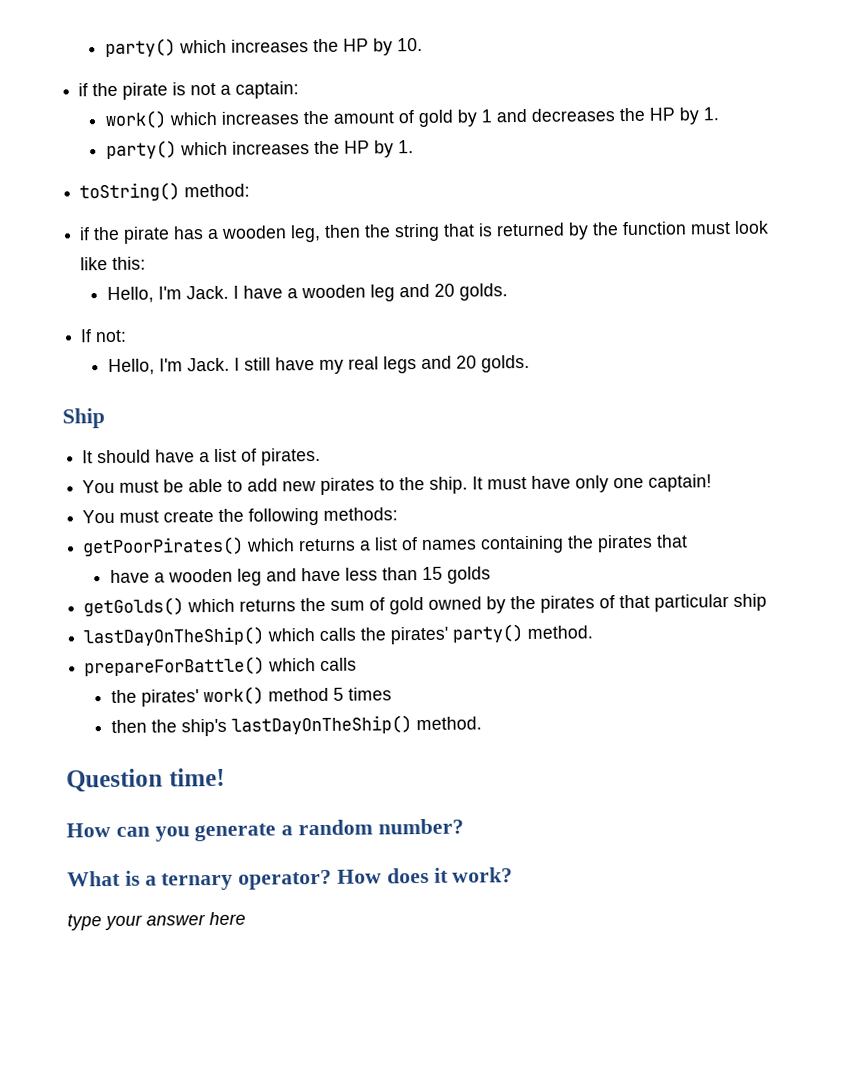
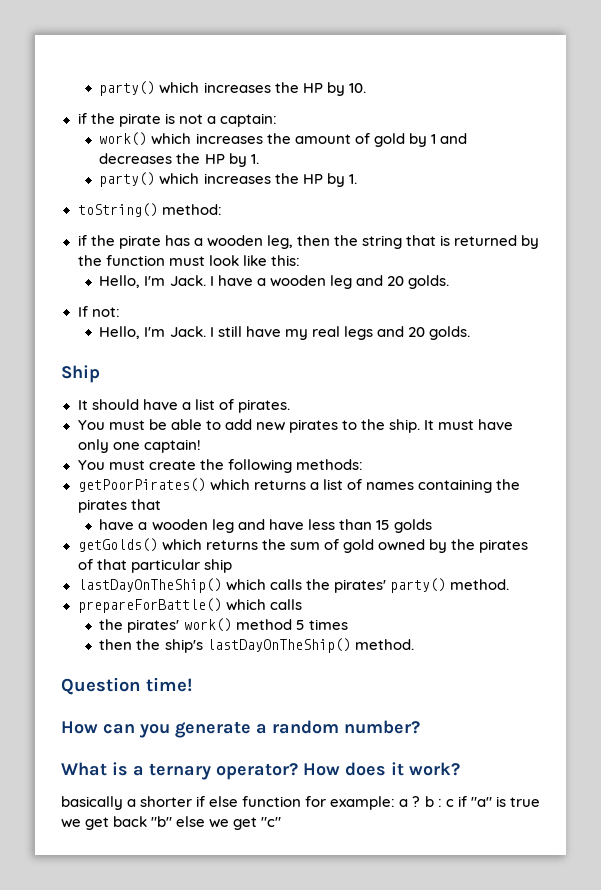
- type your answer here
+ basically a shorter if else function for example: a ? b : c if "a" is true we get back "b" else we get "c"

